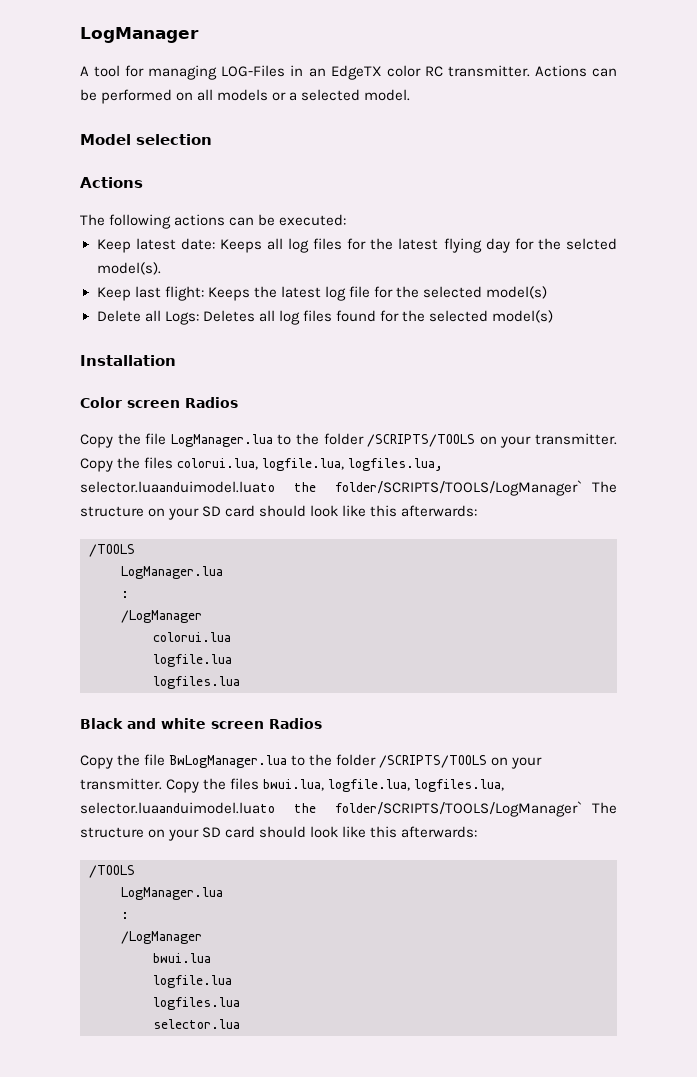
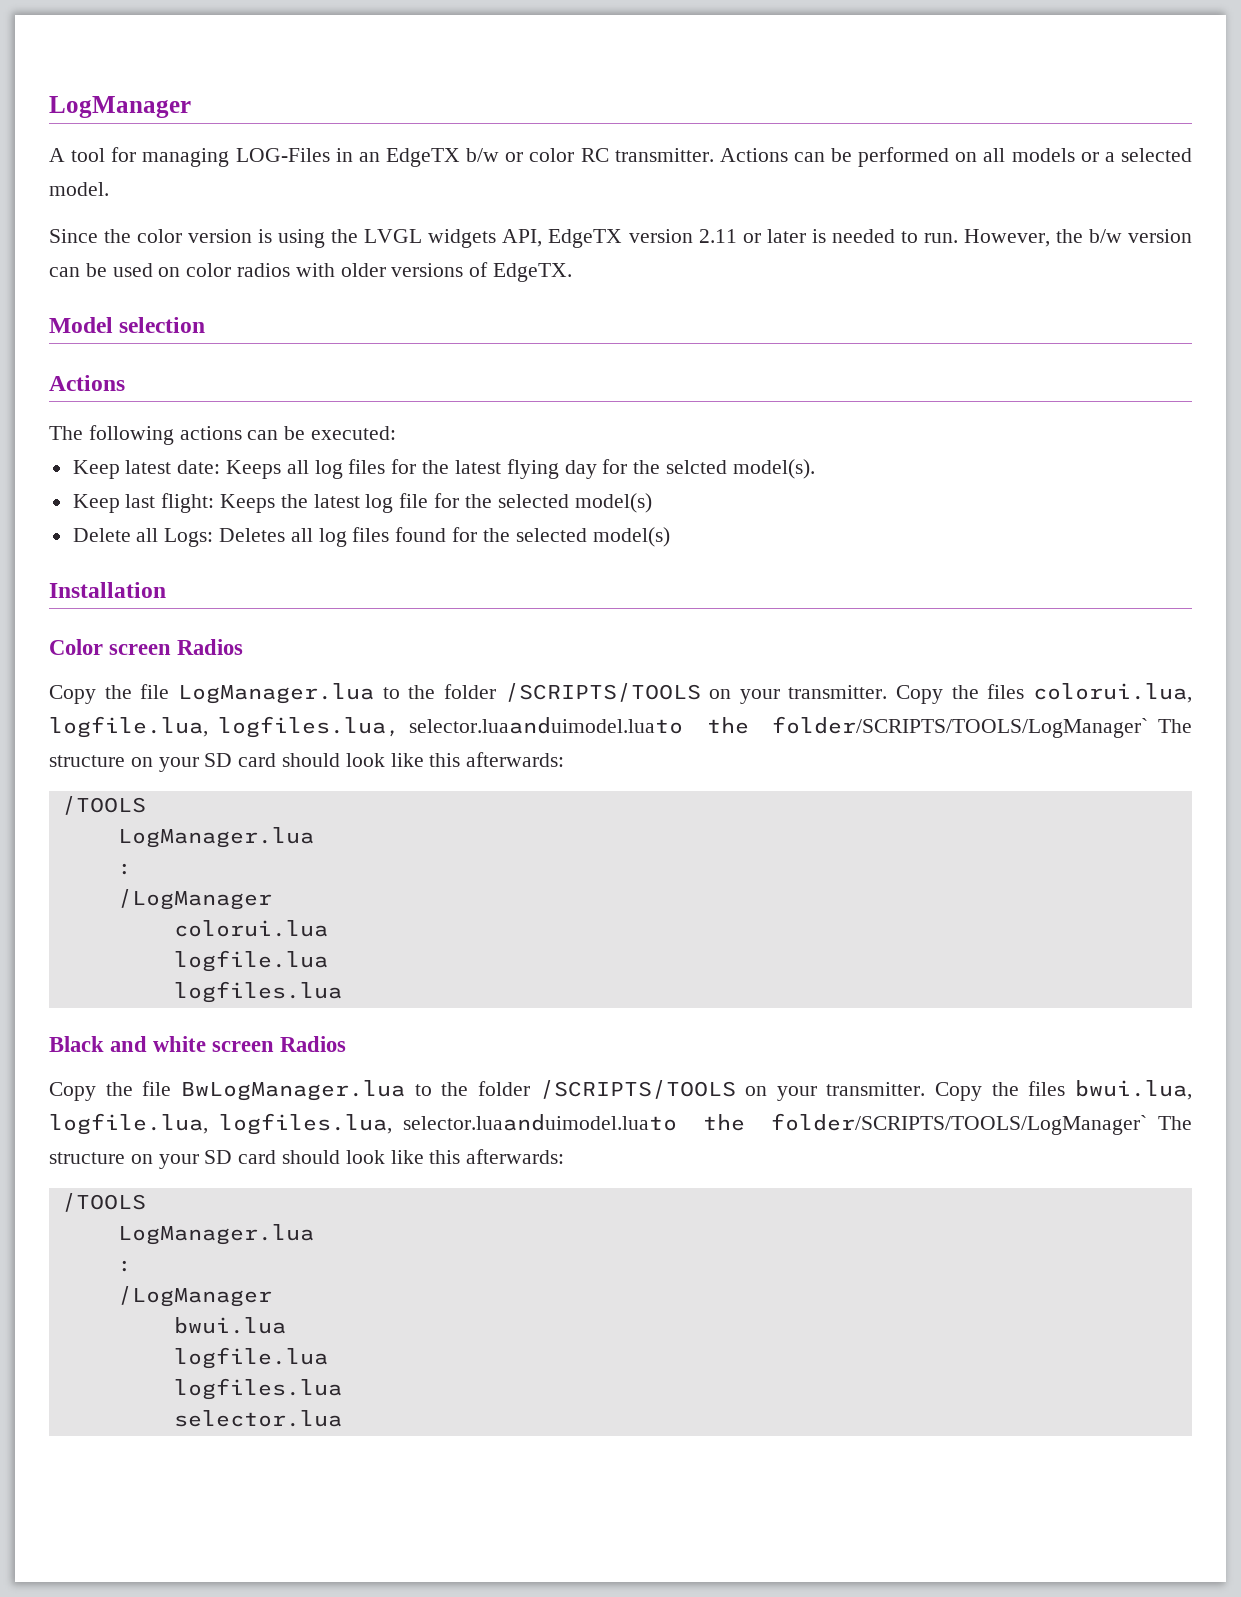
- A tool for managing LOG-Files in an EdgeTX color RC transmitter.
+ A tool for managing LOG-Files in an EdgeTX b/w or color RC transmitter.
+ Since the color version is using the LVGL widgets API, EdgeTX version 2.11 or later is needed to run. However, the b/w version can be used on color radios with older versions of EdgeTX.

